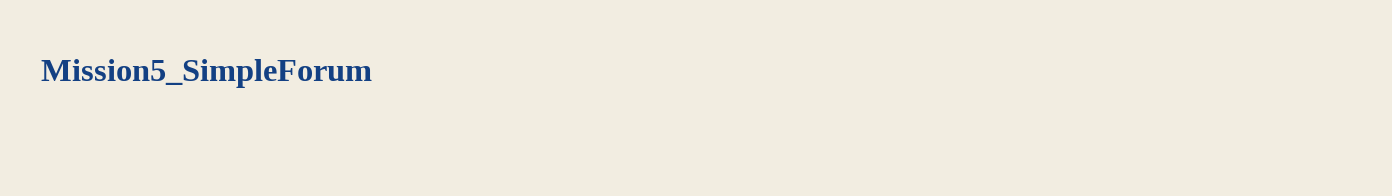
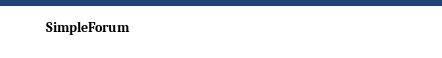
- Mission5_SimpleForum
+ SimpleForum

